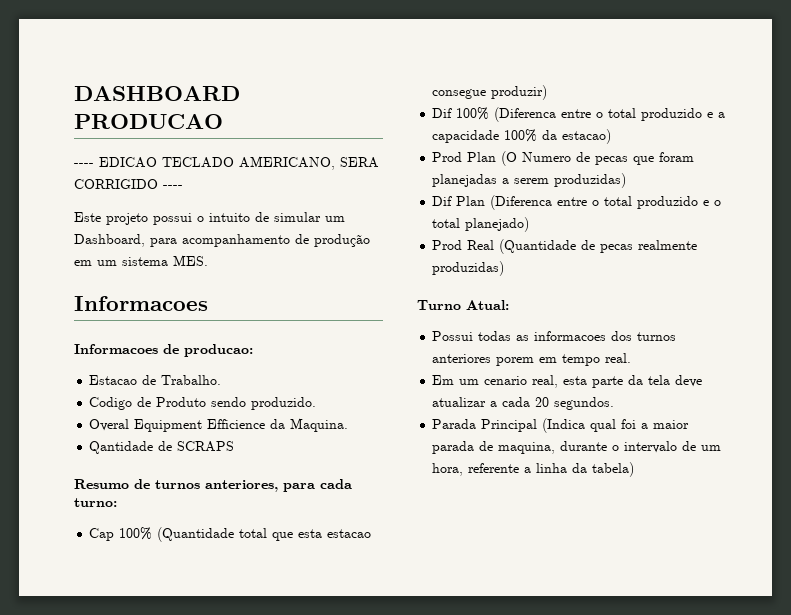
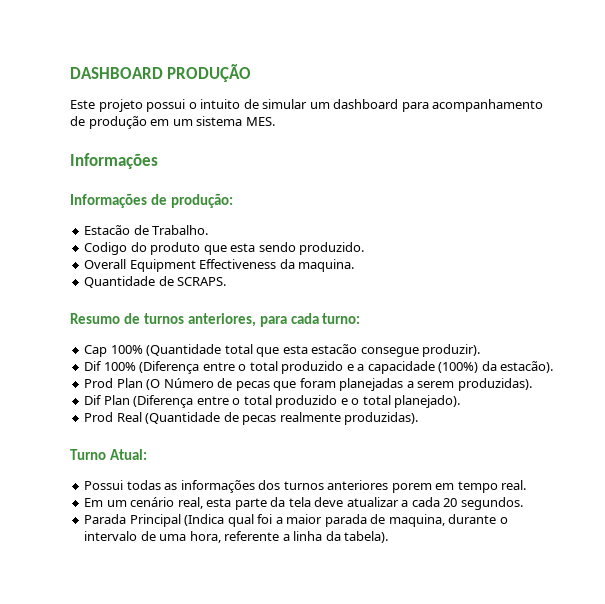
- DASHBOARD PRODUCAO
- ---- EDICAO TECLADO AMERICANO, SERA CORRIGIDO ----
+ DASHBOARD PRODUÇÃO
- Este projeto possui o intuito de simular um Dashboard, para acompanhamento de produção em um sistema MES.
- Informacoes
- Informacoes de producao:
- Estacao de Trabalho.
- Codigo de Produto sendo produzido.
- Overal Equipment Efficience da Maquina.
- Qantidade de SCRAPS
+ Este projeto possui o intuito de simular um dashboard para acompanhamento de produção em um sistema MES.
+ Informações
+ Informações de produção:
+ Estacão de Trabalho.
+ Codigo do produto que esta sendo produzido.
+ Overall Equipment Effectiveness da maquina.
+ Quantidade de SCRAPS.
- Cap 100% (Quantidade total que esta estacao consegue produzir)
+ Cap 100% (Quantidade total que esta estacão consegue produzir).
- Dif 100% (Diferenca entre o total produzido e a capacidade 100% da estacao)
+ Dif 100% (Diferença entre o total produzido e a capacidade (100%) da estacão).
- Prod Plan (O Numero de pecas que foram planejadas a serem produzidas)
+ Prod Plan (O Número de pecas que foram planejadas a serem produzidas).
- Dif Plan (Diferenca entre o total produzido e o total planejado)
+ Dif Plan (Diferença entre o total produzido e o total planejado).
- Prod Real (Quantidade de pecas realmente produzidas)
+ Prod Real (Quantidade de pecas realmente produzidas).
- Possui todas as informacoes dos turnos anteriores porem em tempo real.
+ Possui todas as informações dos turnos anteriores porem em tempo real.
- Em um cenario real, esta parte da tela deve atualizar a cada 20 segundos.
+ Em um cenário real, esta parte da tela deve atualizar a cada 20 segundos.
- Parada Principal (Indica qual foi a maior parada de maquina, durante o intervalo de um hora, referente a linha da tabela)
+ Parada Principal (Indica qual foi a maior parada de maquina, durante o intervalo de uma hora, referente a linha da tabela).

